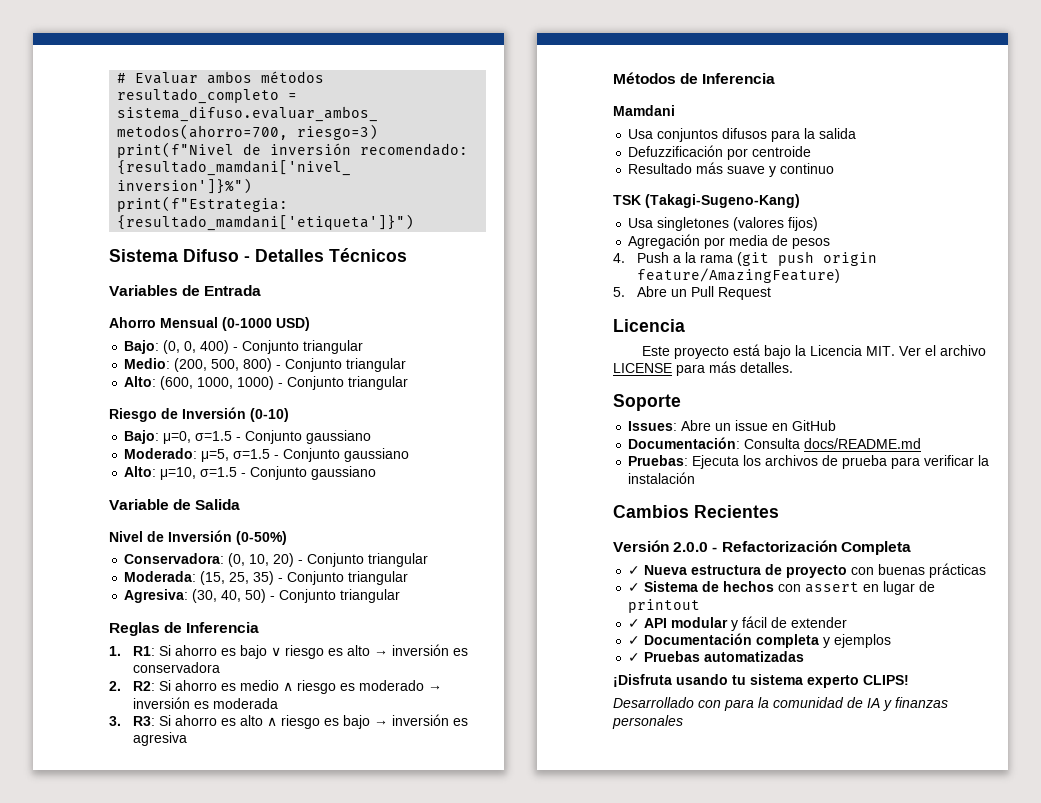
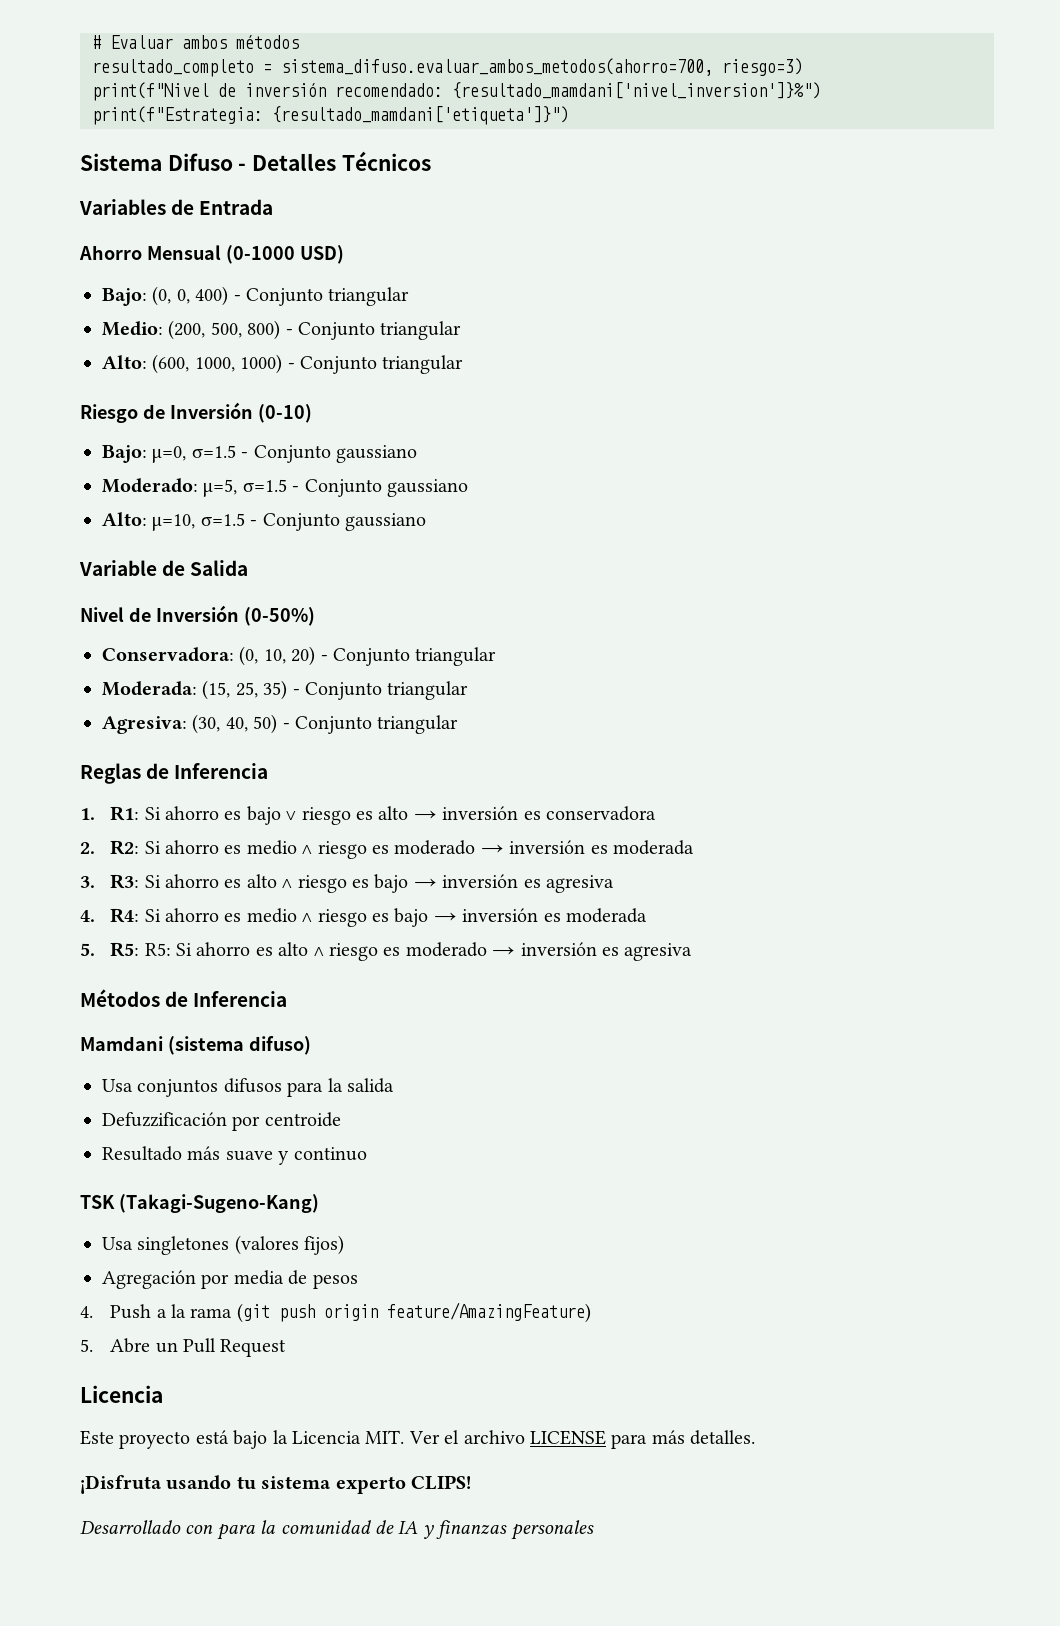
+ 4. R4: Si ahorro es medio ∧ riesgo es bajo → inversión es moderada
+ 5. R5: R5: Si ahorro es alto ∧ riesgo es moderado → inversión es agresiva
- Mamdani
+ Mamdani (sistema difuso)
- Soporte
- Issues: Abre un issue en GitHub
- Documentación: Consulta docs/README.md
- Pruebas: Ejecuta los archivos de prueba para verificar la instalación
- Cambios Recientes
- Versión 2.0.0 - Refactorización Completa
- ✓ Nueva estructura de proyecto con buenas prácticas
- ✓ Sistema de hechos con assert en lugar de printout
- ✓ API modular y fácil de extender
- ✓ Documentación completa y ejemplos
- ✓ Pruebas automatizadas

